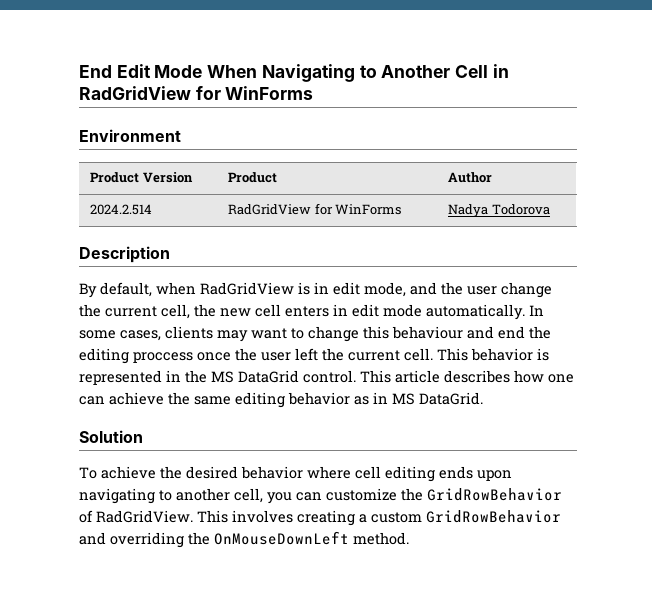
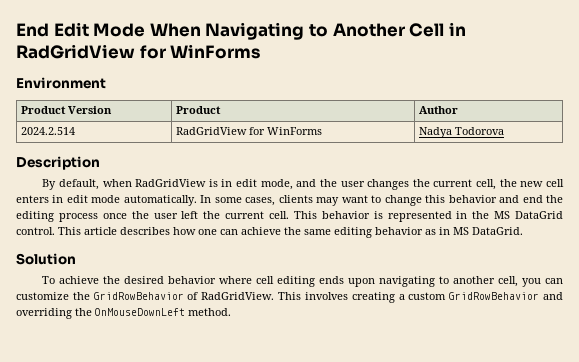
- By default, when RadGridView is in edit mode, and the user change the current cell, the new cell enters in edit mode automatically.
+ By default, when RadGridView is in edit mode, and the user changes the current cell, the new cell enters in edit mode automatically.
- In some cases, clients may want to change this behaviour and end the editing proccess once the user left the current cell.
+ In some cases, clients may want to change this behavior and end the editing process once the user left the current cell.

